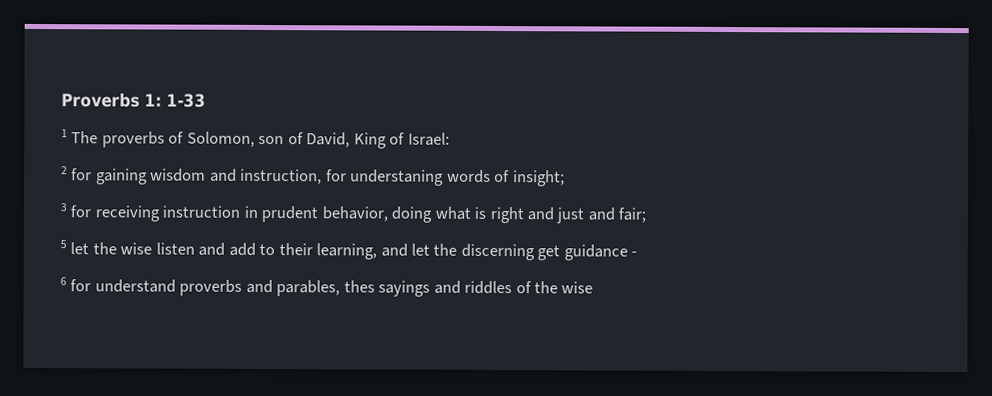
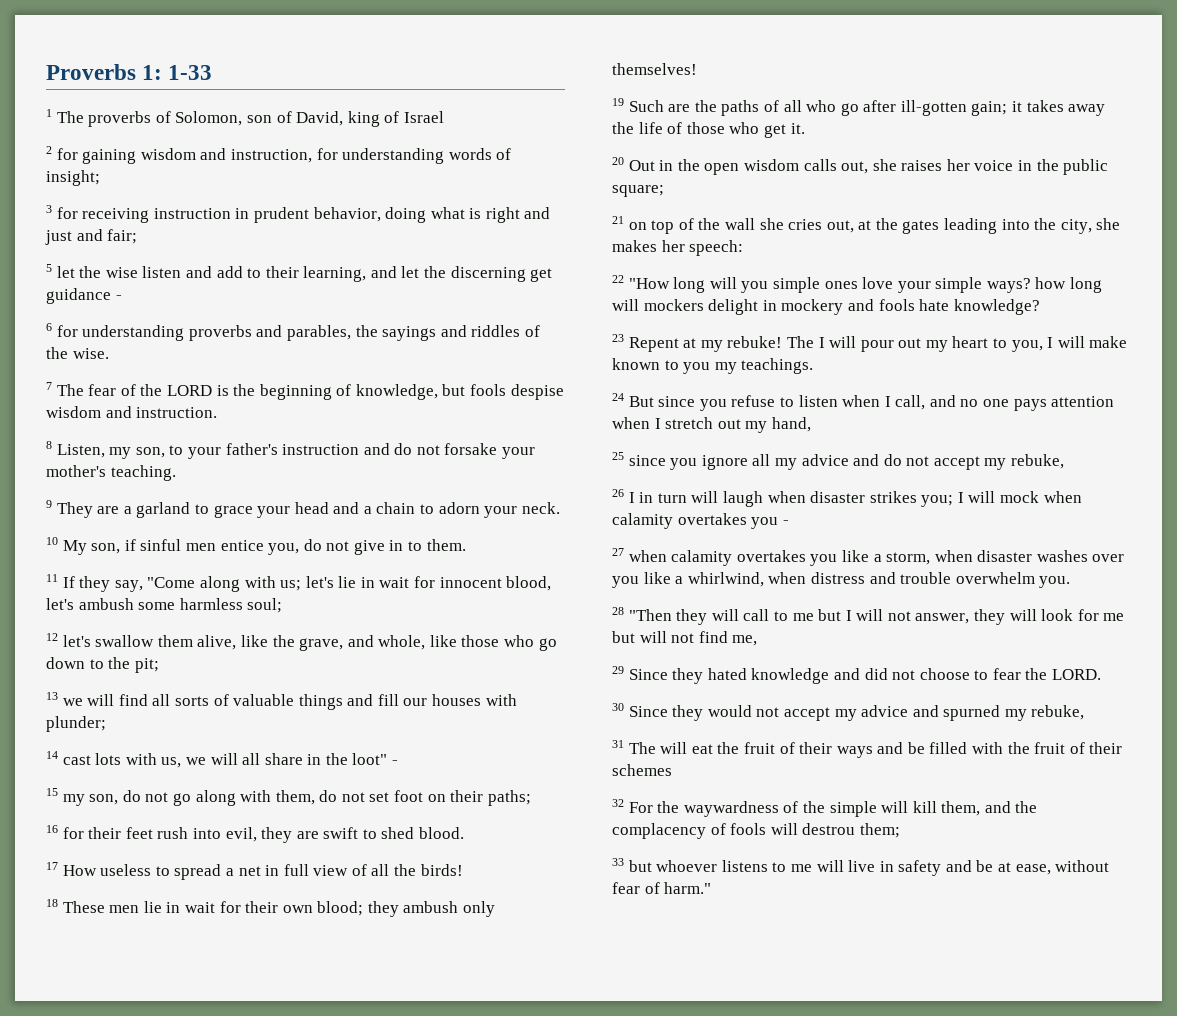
- 1 The proverbs of Solomon, son of David, King of Israel:
+ 1 The proverbs of Solomon, son of David, king of Israel
- 2 for gaining wisdom and instruction, for understaning words of insight;
+ 2 for gaining wisdom and instruction, for understanding words of insight;
- 6 for understand proverbs and parables, thes sayings and riddles of the wise
+ 6 for understanding proverbs and parables, the sayings and riddles of the wise.
+ 7 The fear of the LORD is the beginning of knowledge, but fools despise wisdom and instruction.
+ 8 Listen, my son, to your father's instruction and do not forsake your mother's teaching.
+ 9 They are a garland to grace your head and a chain to adorn your neck.
+ 10 My son, if sinful men entice you, do not give in to them.
+ 11 If they say, "Come along with us; let's lie in wait for innocent blood, let's ambush some harmless soul;
+ 12 let's swallow them alive, like the grave, and whole, like those who go down to the pit;
+ 13 we will find all sorts of valuable things and fill our houses with plunder;
+ 14 cast lots with us, we will all share in the loot" -
+ 15 my son, do not go along with them, do not set foot on their paths;
+ 16 for their feet rush into evil, they are swift to shed blood.
+ 17 How useless to spread a net in full view of all the birds!
+ 18 These men lie in wait for their own blood; they ambush only themselves!
+ 19 Such are the paths of all who go after ill-gotten gain; it takes away the life of those who get it.
+ 20 Out in the open wisdom calls out, she raises her voice in the public square;
+ 21 on top of the wall she cries out, at the gates leading into the city, she makes her speech:
+ 22 "How long will you simple ones love your simple ways? how long will mockers delight in mockery and fools hate knowledge?
+ 23 Repent at my rebuke! The I will pour out my heart to you, I will make known to you my teachings.
+ 24 But since you refuse to listen when I call, and no one pays attention when I stretch out my hand,
+ 25 since you ignore all my advice and do not accept my rebuke,
+ 26 I in turn will laugh when disaster strikes you; I will mock when calamity overtakes you -
+ 27 when calamity overtakes you like a storm, when disaster washes over you like a whirlwind, when distress and trouble overwhelm you.
+ 28 "Then they will call to me but I will not answer, they will look for me but will not find me,
+ 29 Since they hated knowledge and did not choose to fear the LORD.
+ 30 Since they would not accept my advice and spurned my rebuke,
+ 31 The will eat the fruit of their ways and be filled with the fruit of their schemes
+ 32 For the waywardness of the simple will kill them, and the complacency of fools will destrou them;
+ 33 but whoever listens to me will live in safety and be at ease, without fear of harm."

